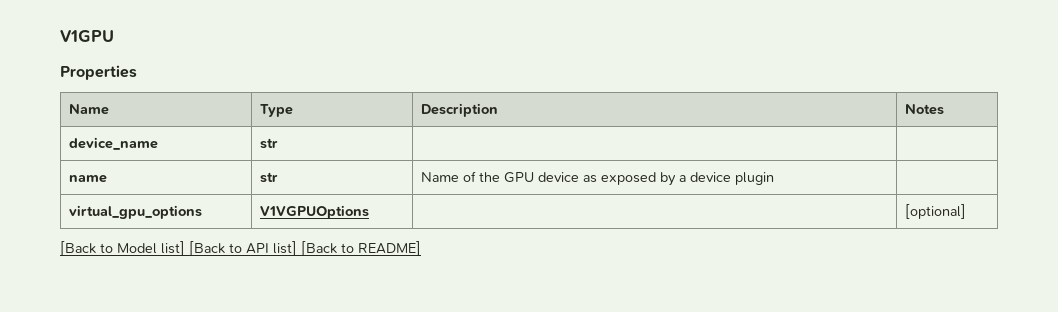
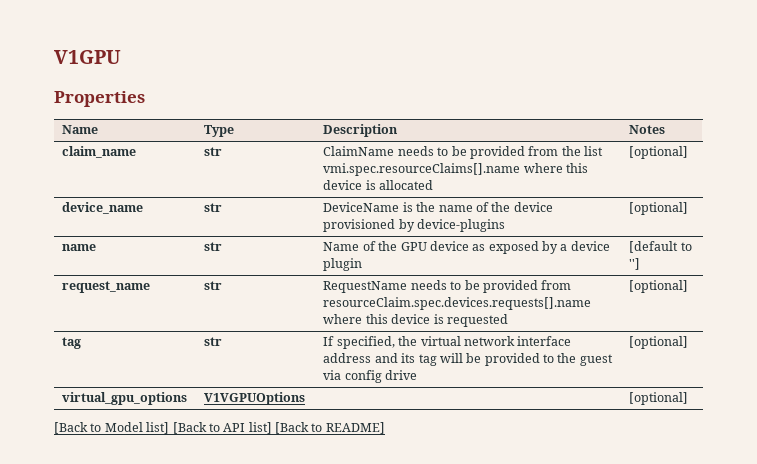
- device_name | str | |
+ claim_name | str | ClaimName needs to be provided from the list vmi.spec.resourceClaims[].name where this device is allocated | [optional]
+ device_name | str | DeviceName is the name of the device provisioned by device-plugins | [optional]
- name | str | Name of the GPU device as exposed by a device plugin |
+ name | str | Name of the GPU device as exposed by a device plugin | [default to '']
+ request_name | str | RequestName needs to be provided from resourceClaim.spec.devices.requests[].name where this device is requested | [optional]
+ tag | str | If specified, the virtual network interface address and its tag will be provided to the guest via config drive | [optional]

